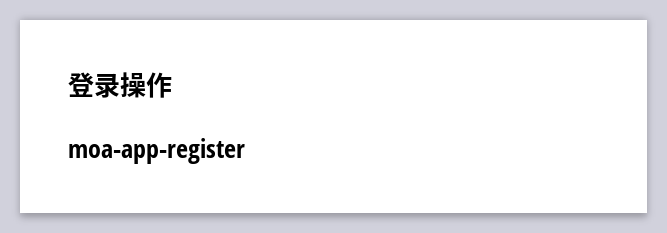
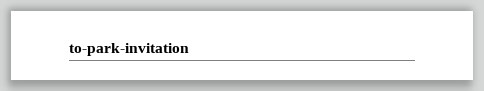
- 登录操作
- moa-app-register
+ to-park-invitation

